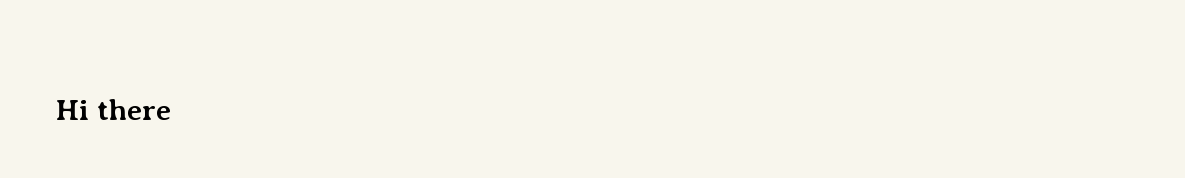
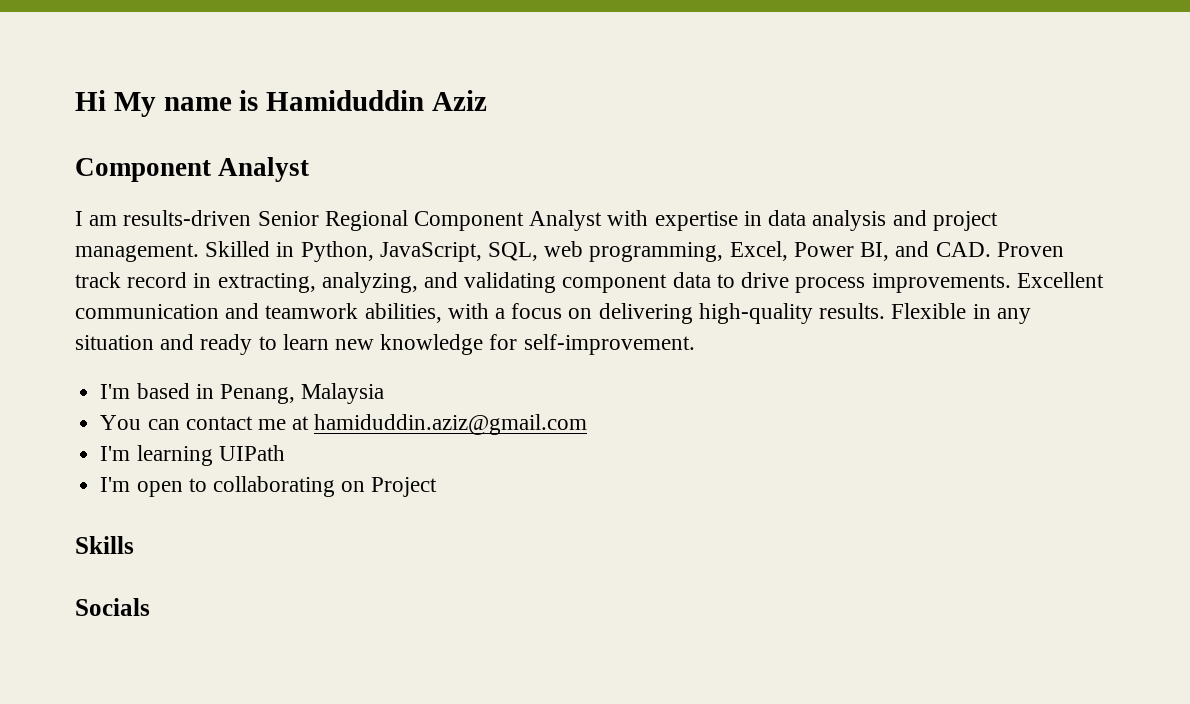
- Hi there
+ Hi My name is Hamiduddin Aziz
+ Component Analyst
+ I am results-driven Senior Regional Component Analyst with expertise in data analysis and project management. Skilled in Python, JavaScript, SQL, web programming, Excel, Power BI, and CAD. Proven track record in extracting, analyzing, and validating component data to drive process improvements. Excellent communication and teamwork abilities, with a focus on delivering high-quality results. Flexible in any situation and ready to learn new knowledge for self-improvement.
+ I'm based in Penang, Malaysia
+ You can contact me at hamiduddin.aziz@gmail.com
+ I'm learning UIPath
+ I'm open to collaborating on Project
+ Skills
+ Socials

